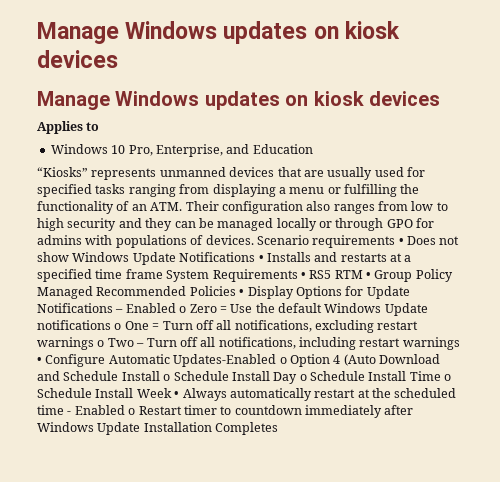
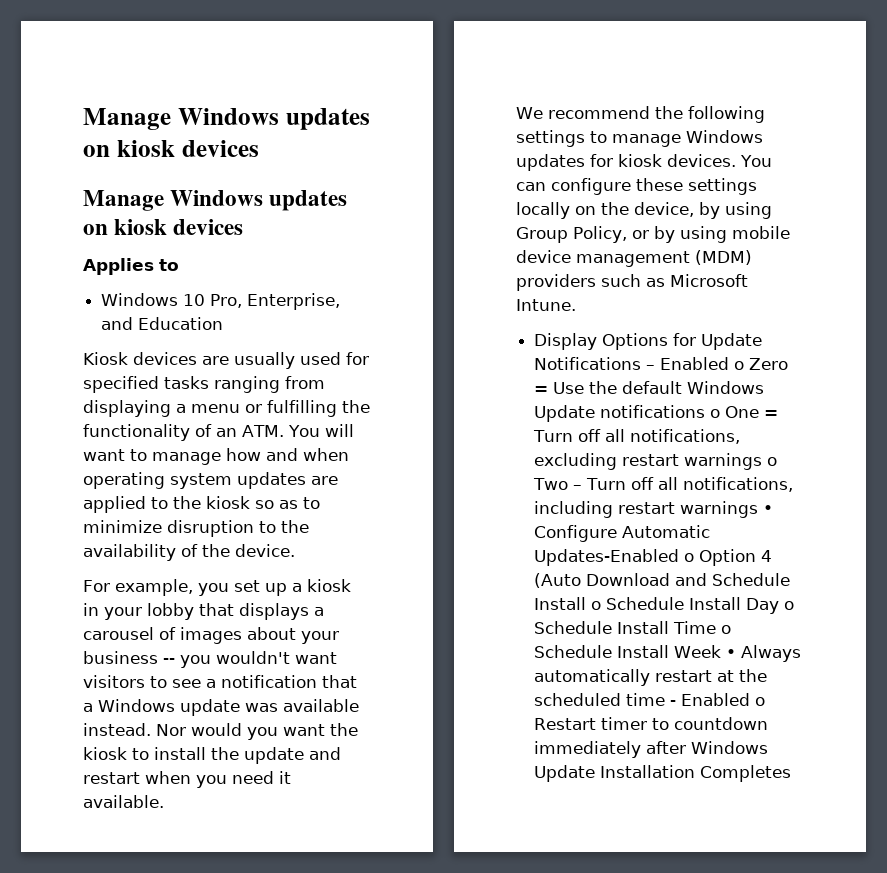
- “Kiosks” represents unmanned devices that are usually used for specified tasks ranging from displaying a menu or fulfilling the functionality of an ATM. Their configuration also ranges from low to high security and they can be managed locally or through GPO for admins with populations of devices. Scenario requirements • Does not show Windows Update Notifications • Installs and restarts at a specified time frame System Requirements • RS5 RTM • Group Policy Managed Recommended Policies • Display Options for Update Notifications – Enabled o Zero = Use the default Windows Update notifications o One = Turn off all notifications, excluding restart warnings o Two – Turn off all notifications, including restart warnings • Configure Automatic Updates-Enabled o Option 4 (Auto Download and Schedule Install o Schedule Install Day o Schedule Install Time o Schedule Install Week • Always automatically restart at the scheduled time - Enabled o Restart timer to countdown immediately after Windows Update Installation Completes
+ Kiosk devices are usually used for specified tasks ranging from displaying a menu or fulfilling the functionality of an ATM. You will want to manage how and when operating system updates are applied to the kiosk so as to minimize disruption to the availability of the device.
+ For example, you set up a kiosk in your lobby that displays a carousel of images about your business -- you wouldn't want visitors to see a notification that a Windows update was available instead. Nor would you want the kiosk to install the update and restart when you need it available.
+ We recommend the following settings to manage Windows updates for kiosk devices. You can configure these settings locally on the device, by using Group Policy, or by using mobile device management (MDM) providers such as Microsoft Intune.
+ Display Options for Update Notifications – Enabled o Zero = Use the default Windows Update notifications o One = Turn off all notifications, excluding restart warnings o Two – Turn off all notifications, including restart warnings • Configure Automatic Updates-Enabled o Option 4 (Auto Download and Schedule Install o Schedule Install Day o Schedule Install Time o Schedule Install Week • Always automatically restart at the scheduled time - Enabled o Restart timer to countdown immediately after Windows Update Installation Completes

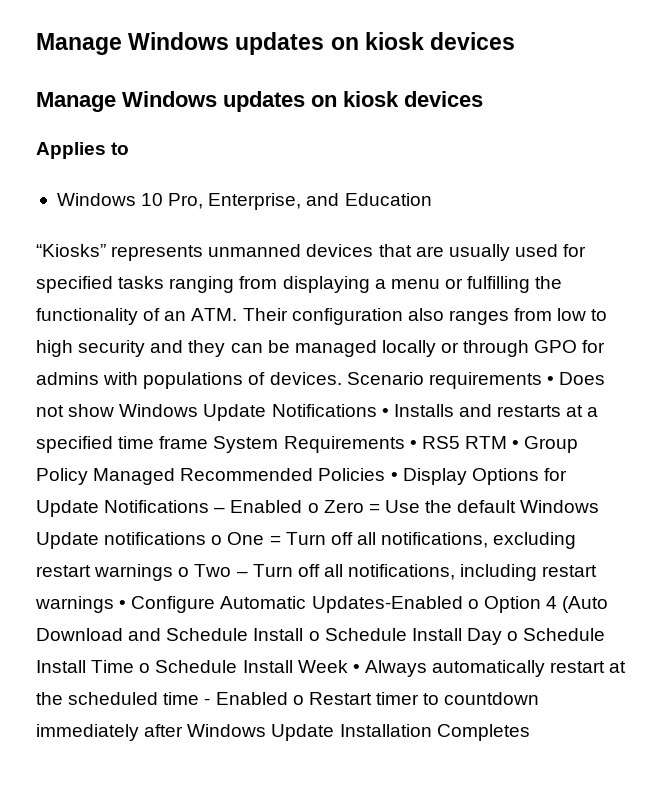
- Kiosk devices are usually used for specified tasks ranging from displaying a menu or fulfilling the functionality of an ATM. You will want to manage how and when operating system updates are applied to the kiosk so as to minimize disruption to the availability of the device.
- For example, you set up a kiosk in your lobby that displays a carousel of images about your business -- you wouldn't want visitors to see a notification that a Windows update was available instead. Nor would you want the kiosk to install the update and restart when you need it available.
- We recommend the following settings to manage Windows updates for kiosk devices. You can configure these settings locally on the device, by using Group Policy, or by using mobile device management (MDM) providers such as Microsoft Intune.
- Display Options for Update Notifications – Enabled o Zero = Use the default Windows Update notifications o One = Turn off all notifications, excluding restart warnings o Two – Turn off all notifications, including restart warnings • Configure Automatic Updates-Enabled o Option 4 (Auto Download and Schedule Install o Schedule Install Day o Schedule Install Time o Schedule Install Week • Always automatically restart at the scheduled time - Enabled o Restart timer to countdown immediately after Windows Update Installation Completes
+ “Kiosks” represents unmanned devices that are usually used for specified tasks ranging from displaying a menu or fulfilling the functionality of an ATM. Their configuration also ranges from low to high security and they can be managed locally or through GPO for admins with populations of devices. Scenario requirements • Does not show Windows Update Notifications • Installs and restarts at a specified time frame System Requirements • RS5 RTM • Group Policy Managed Recommended Policies • Display Options for Update Notifications – Enabled o Zero = Use the default Windows Update notifications o One = Turn off all notifications, excluding restart warnings o Two – Turn off all notifications, including restart warnings • Configure Automatic Updates-Enabled o Option 4 (Auto Download and Schedule Install o Schedule Install Day o Schedule Install Time o Schedule Install Week • Always automatically restart at the scheduled time - Enabled o Restart timer to countdown immediately after Windows Update Installation Completes

